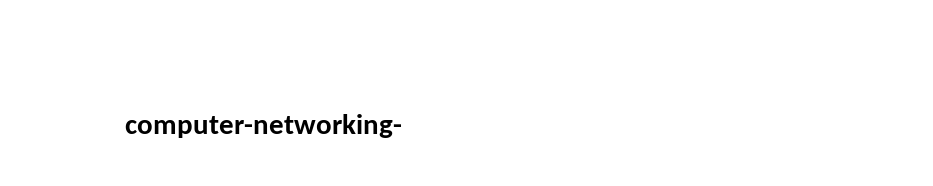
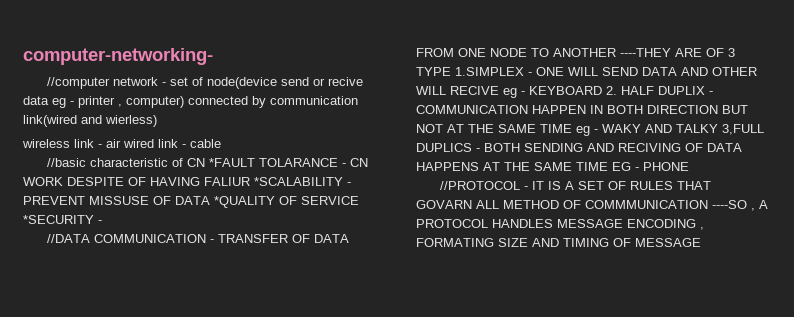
+ //computer network - set of node(device send or recive data eg - printer , computer) connected by communication link(wired and wierless)
+ wireless link - air wired link - cable
+ //basic characteristic of CN *FAULT TOLARANCE - CN WORK DESPITE OF HAVING FALIUR *SCALABILITY - PREVENT MISSUSE OF DATA *QUALITY OF SERVICE *SECURITY -
+ //DATA COMMUNICATION - TRANSFER OF DATA FROM ONE NODE TO ANOTHER ----THEY ARE OF 3 TYPE 1.SIMPLEX - ONE WILL SEND DATA AND OTHER WILL RECIVE eg - KEYBOARD 2. HALF DUPLIX - COMMUNICATION HAPPEN IN BOTH DIRECTION BUT NOT AT THE SAME TIME eg - WAKY AND TALKY 3,FULL DUPLICS - BOTH SENDING AND RECIVING OF DATA HAPPENS AT THE SAME TIME EG - PHONE
+ //PROTOCOL - IT IS A SET OF RULES THAT GOVARN ALL METHOD OF COMMMUNICATION ----SO , A PROTOCOL HANDLES MESSAGE ENCODING , FORMATING SIZE AND TIMING OF MESSAGE

